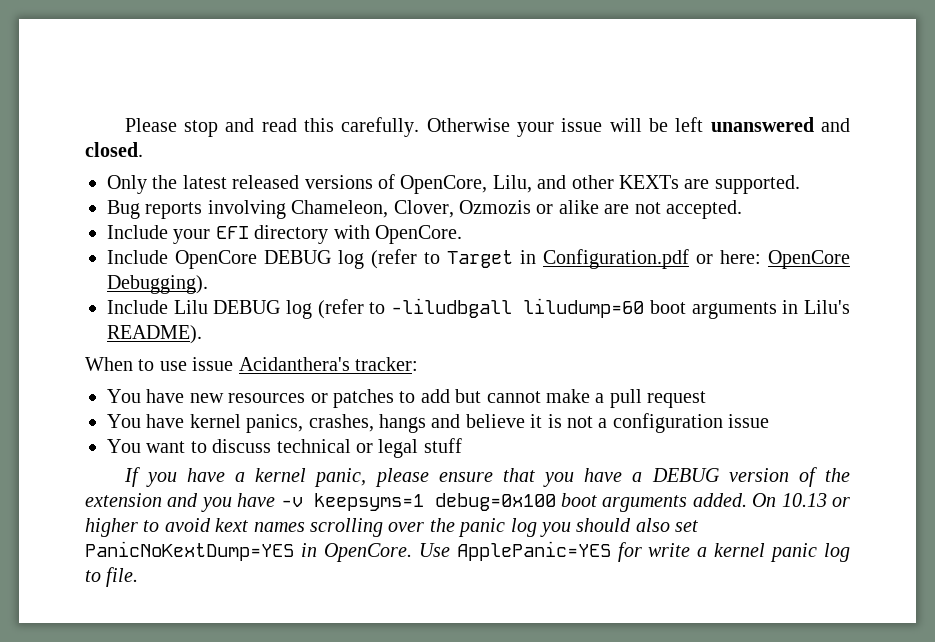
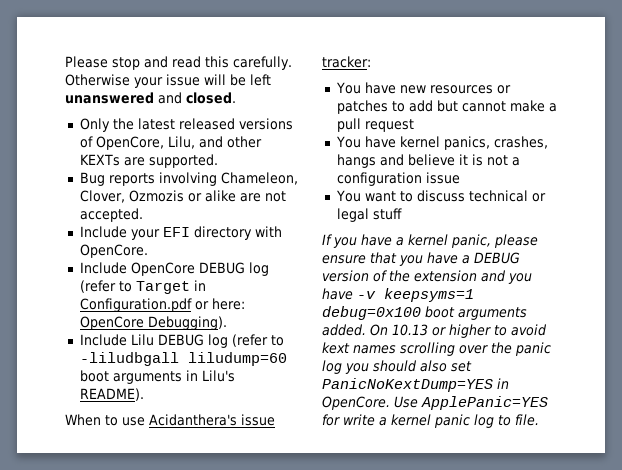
- When to use issue Acidanthera's tracker:
+ When to use Acidanthera's issue tracker:

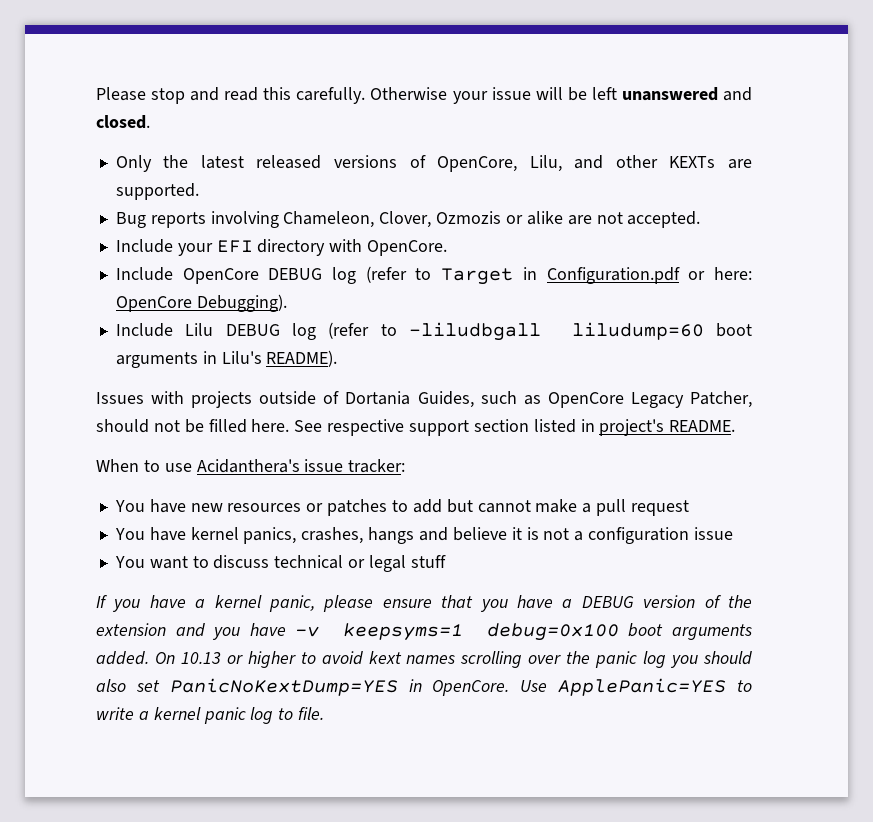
+ Issues with projects outside of Dortania Guides, such as OpenCore Legacy Patcher, should not be filled here. See respective support section listed in project's README.
- Use ApplePanic=YES for write a kernel panic log to file.
+ Use ApplePanic=YES to write a kernel panic log to file.

